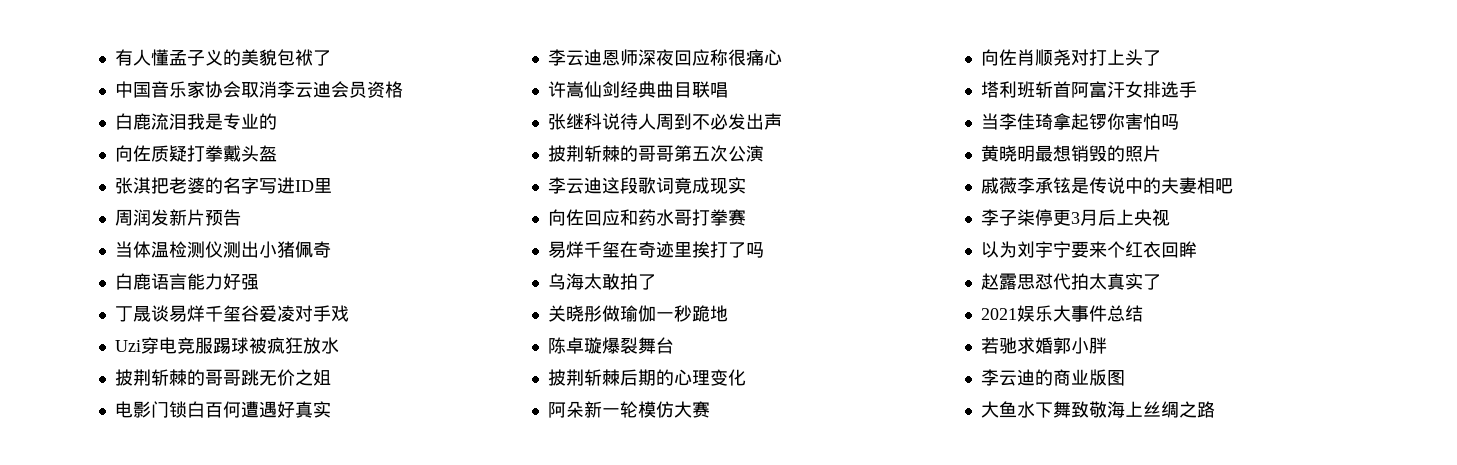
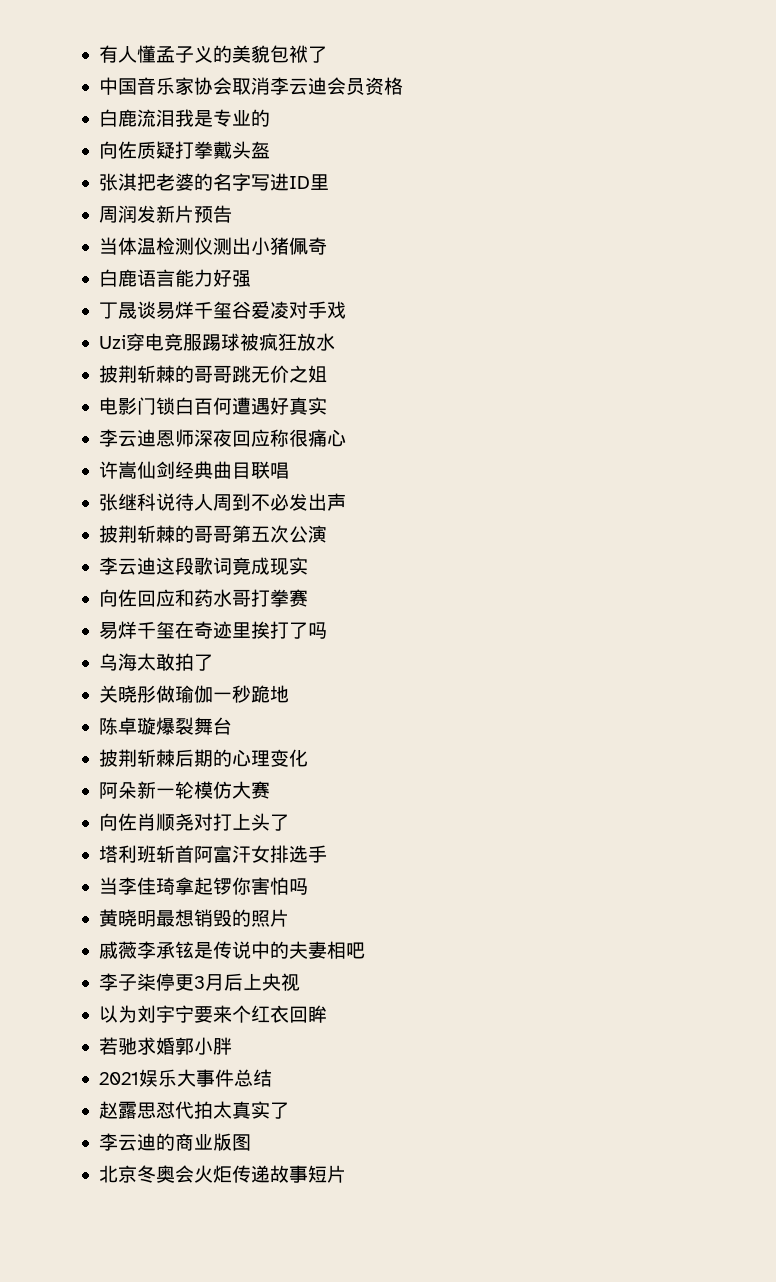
+ 若驰求婚郭小胖
+ 2021娱乐大事件总结
- 2021娱乐大事件总结
- 若驰求婚郭小胖
  李云迪的商业版图
- 大鱼水下舞致敬海上丝绸之路
+ 北京冬奥会火炬传递故事短片

